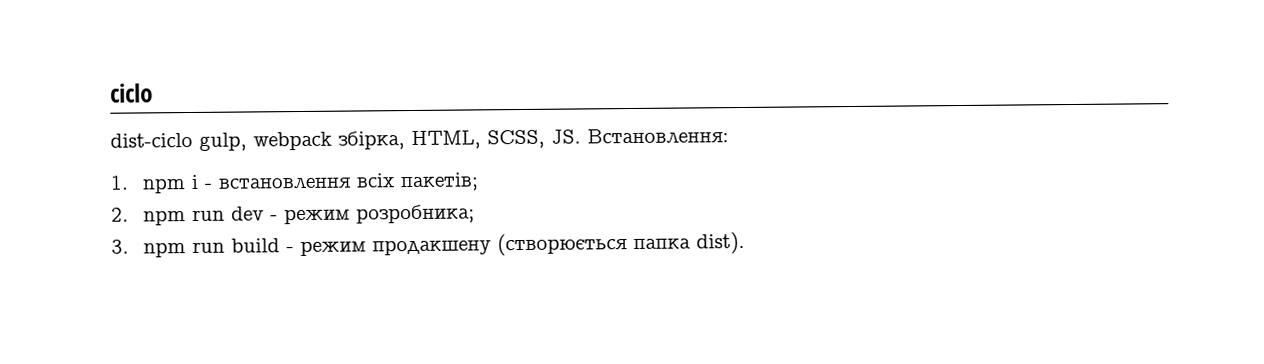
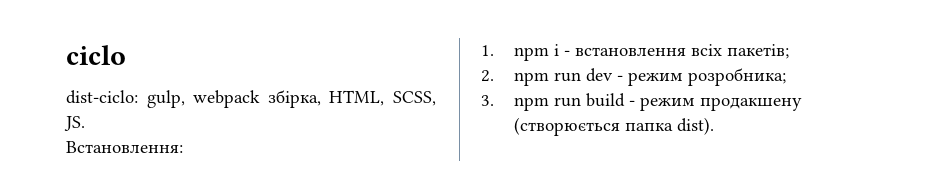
- dist-ciclo gulp, webpack збірка, HTML, SCSS, JS. Встановлення:
+ dist-ciclo: gulp, webpack збірка, HTML, SCSS, JS.
+ Встановлення:

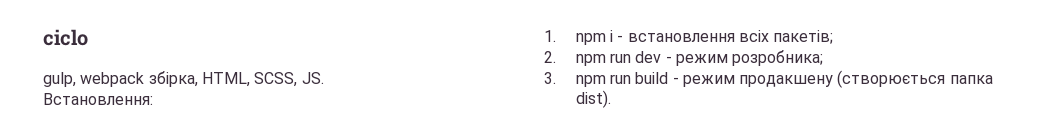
- dist-ciclo: gulp, webpack збірка, HTML, SCSS, JS.
+ gulp, webpack збірка, HTML, SCSS, JS.

